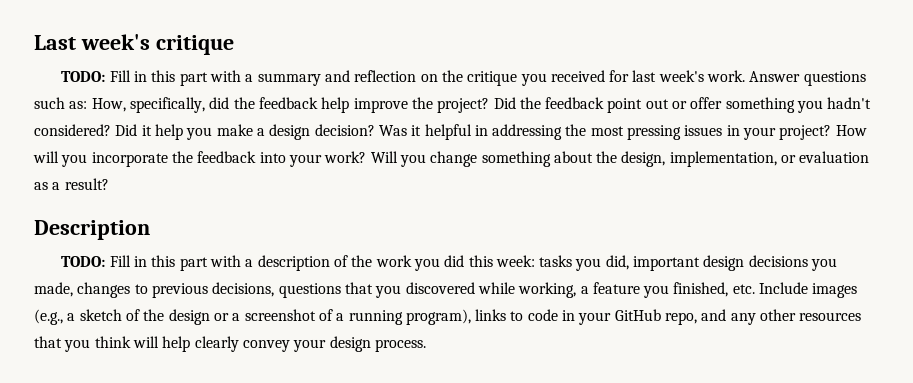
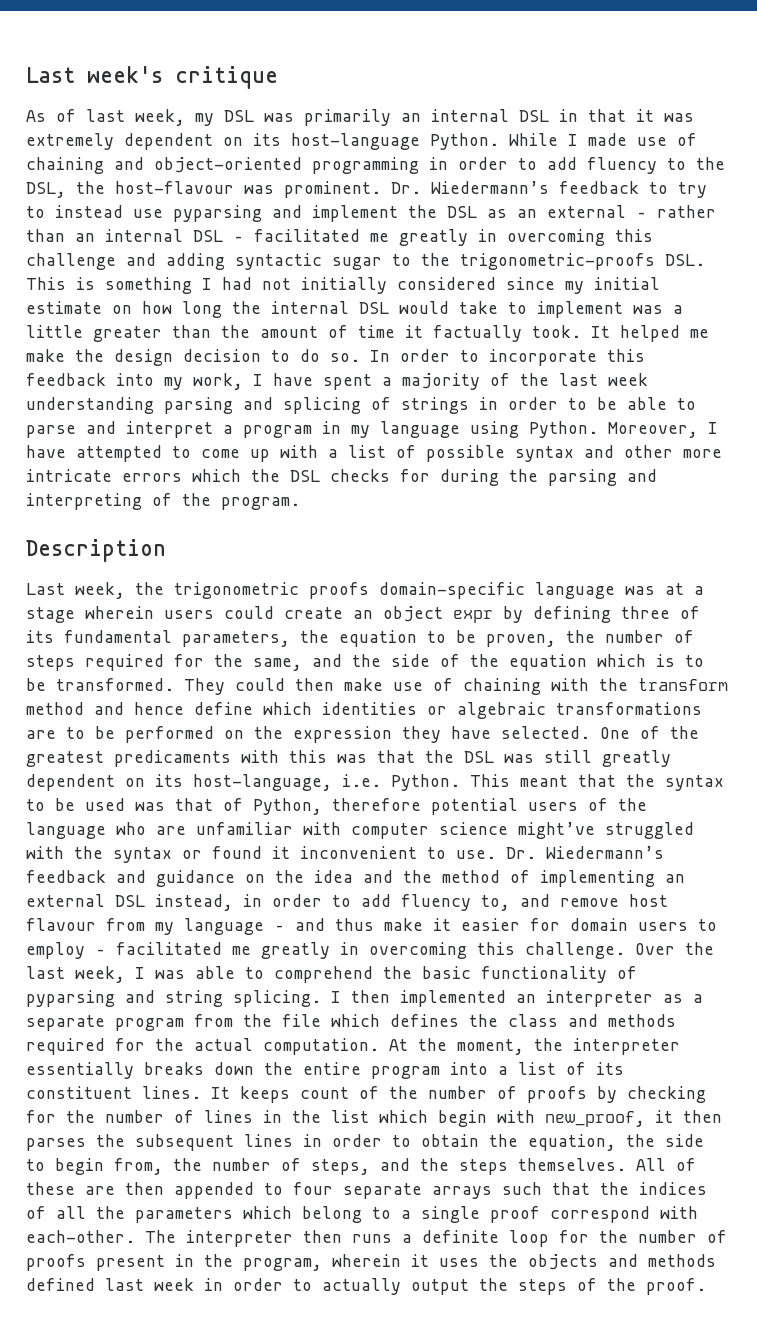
- TODO: Fill in this part with a summary and reflection on the critique you received for last week's work. Answer questions such as: How, specifically, did the feedback help improve the project? Did the feedback point out or offer something you hadn't considered? Did it help you make a design decision? Was it helpful in addressing the most pressing issues in your project? How will you incorporate the feedback into your work? Will you change something about the design, implementation, or evaluation as a result?
+ As of last week, my DSL was primarily an internal DSL in that it was extremely dependent on its host-language Python. While I made use of chaining and object-oriented programming in order to add fluency to the DSL, the host-flavour was prominent. Dr. Wiedermann’s feedback to try to instead use pyparsing and implement the DSL as an external – rather than an internal DSL – facilitated me greatly in overcoming this challenge and adding syntactic sugar to the trigonometric-proofs DSL. This is something I had not initially considered since my initial estimate on how long the internal DSL would take to implement was a little greater than the amount of time it factually took. It helped me make the design decision to do so. In order to incorporate this feedback into my work, I have spent a majority of the last week understanding parsing and splicing of strings in order to be able to parse and interpret a program in my language using Python. Moreover, I have attempted to come up with a list of possible syntax and other more intricate errors which the DSL checks for during the parsing and interpreting of the program.
  Description
- TODO: Fill in this part with a description of the work you did this week: tasks you did, important design decisions you made, changes to previous decisions, questions that you discovered while working, a feature you finished, etc. Include images (e.g., a sketch of the design or a screenshot of a running program), links to code in your GitHub repo, and any other resources that you think will help clearly convey your design process.
+ Last week, the trigonometric proofs domain-specific language was at a stage wherein users could create an object expr by defining three of its fundamental parameters, the equation to be proven, the number of steps required for the same, and the side of the equation which is to be transformed. They could then make use of chaining with the transform method and hence define which identities or algebraic transformations are to be performed on the expression they have selected. One of the greatest predicaments with this was that the DSL was still greatly dependent on its host-language, i.e. Python. This meant that the syntax to be used was that of Python, therefore potential users of the language who are unfamiliar with computer science might’ve struggled with the syntax or found it inconvenient to use. Dr. Wiedermann’s feedback and guidance on the idea and the method of implementing an external DSL instead, in order to add fluency to, and remove host flavour from my language – and thus make it easier for domain users to employ – facilitated me greatly in overcoming this challenge. Over the last week, I was able to comprehend the basic functionality of pyparsing and string splicing. I then implemented an interpreter as a separate program from the file which defines the class and methods required for the actual computation. At the moment, the interpreter essentially breaks down the entire program into a list of its constituent lines. It keeps count of the number of proofs by checking for the number of lines in the list which begin with new_proof, it then parses the subsequent lines in order to obtain the equation, the side to begin from, the number of steps, and the steps themselves. All of these are then appended to four separate arrays such that the indices of all the parameters which belong to a single proof correspond with each-other. The interpreter then runs a definite loop for the number of proofs present in the program, wherein it uses the objects and methods defined last week in order to actually output the steps of the proof.

